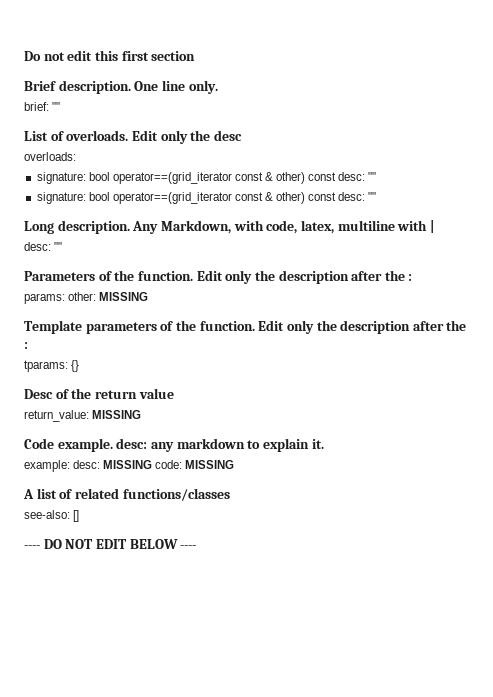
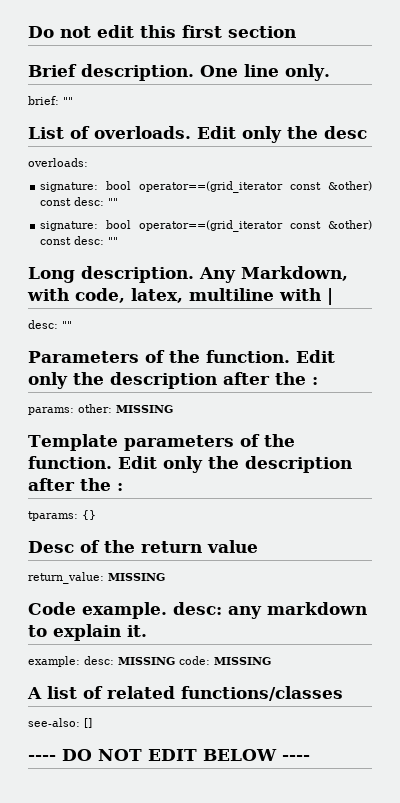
  overloads:
- signature: bool operator==(grid_iterator const & other) const desc: ""
- signature: bool operator==(grid_iterator const & other) const desc: ""
+ signature: bool operator==(grid_iterator const &other) const desc: ""
+ signature: bool operator==(grid_iterator const &other) const desc: ""

